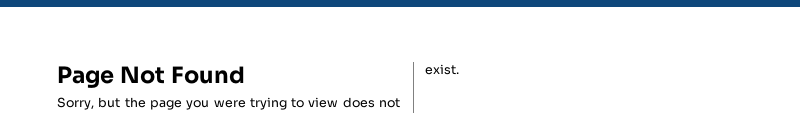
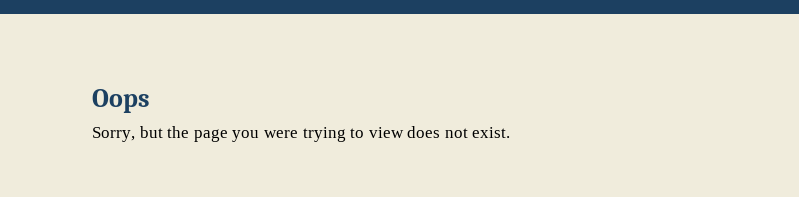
- Page Not Found
+ Oops

